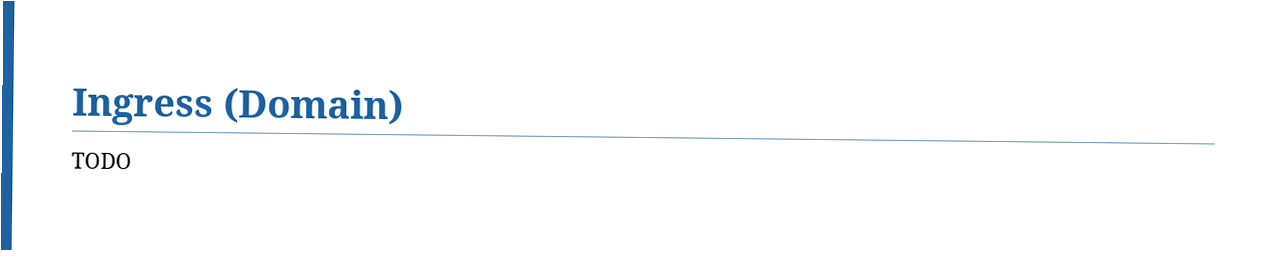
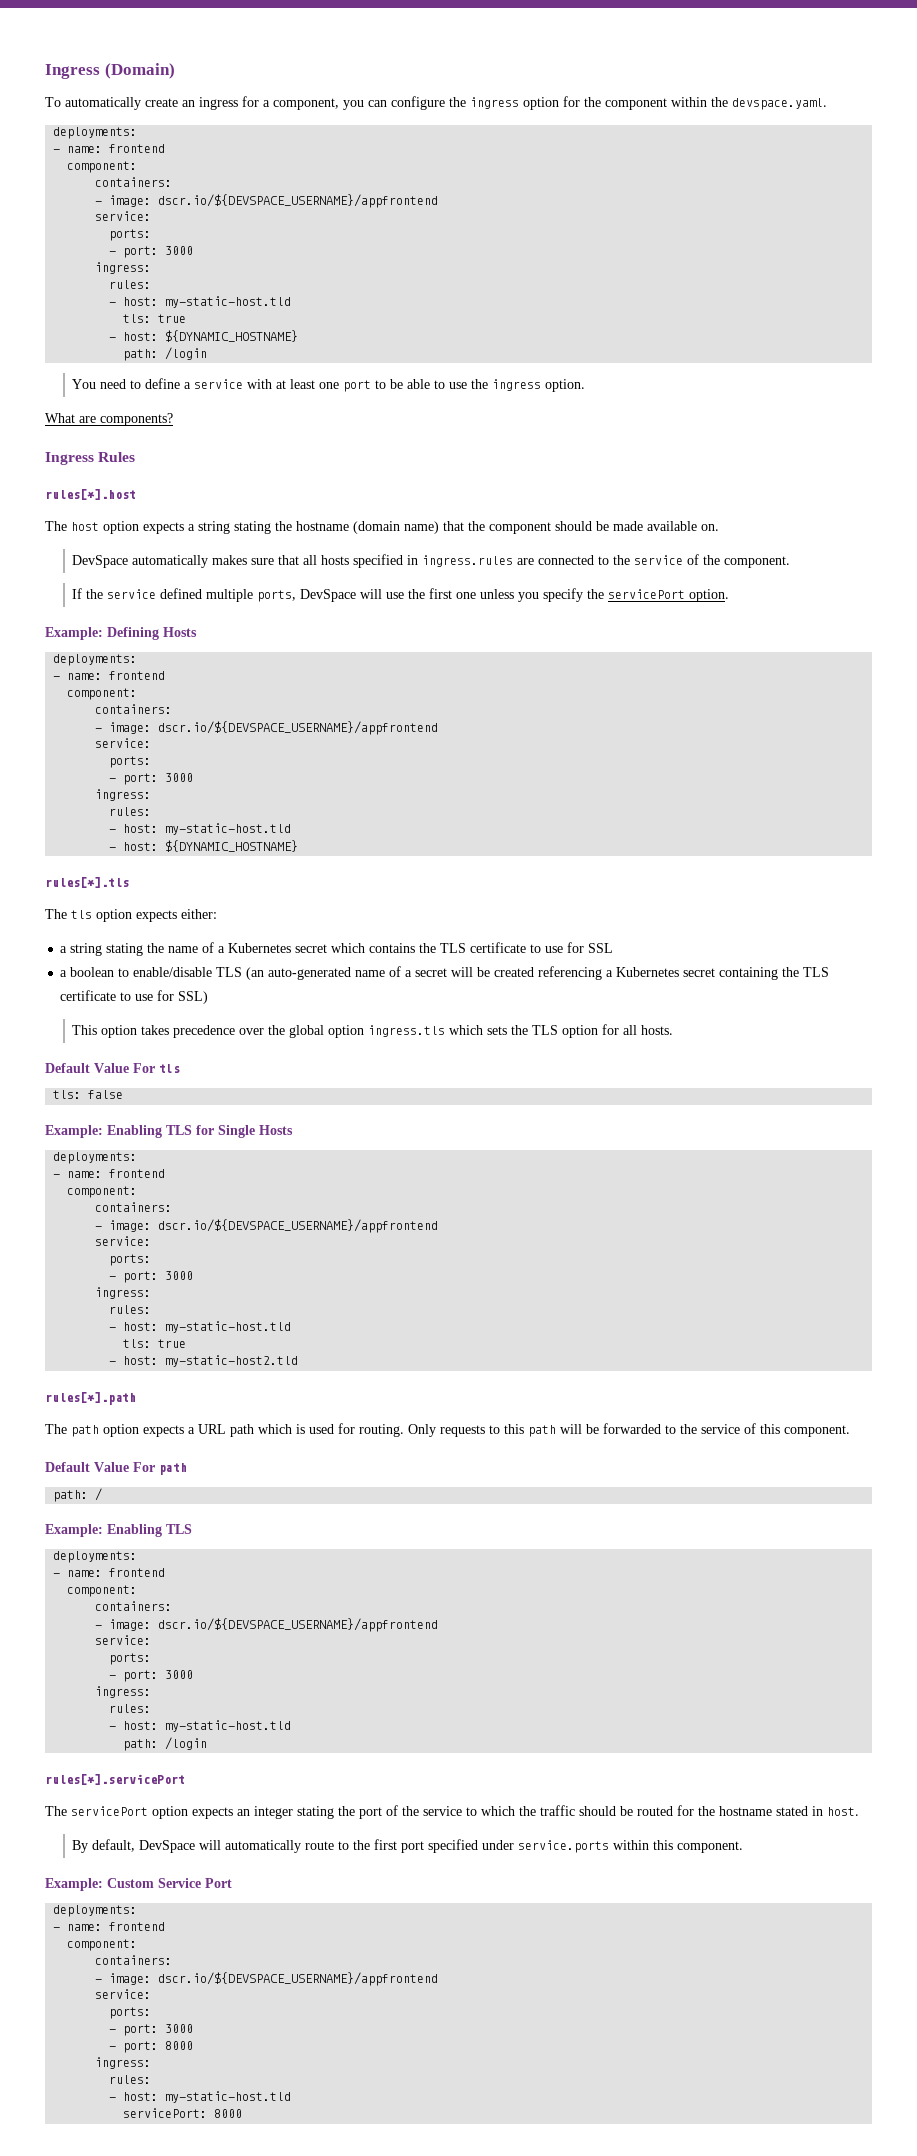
- TODO
+ To automatically create an ingress for a component, you can configure the ingress option for the component within the devspace.yaml.
+ deployments:
+ - name: frontend
+ component:
+ containers:
+ - image: dscr.io/${DEVSPACE_USERNAME}/appfrontend
+ service:
+ ports:
+ - port: 3000
+ ingress:
+ rules:
+ - host: my-static-host.tld
+ tls: true
+ - host: ${DYNAMIC_HOSTNAME}
+ path: /login
+ You need to define a service with at least one port to be able to use the ingress option.
+ What are components?
+ Ingress Rules
+ rules[*].host
+ The host option expects a string stating the hostname (domain name) that the component should be made available on.
+ DevSpace automatically makes sure that all hosts specified in ingress.rules are connected to the service of the component.
+ If the service defined multiple ports, DevSpace will use the first one unless you specify the servicePort option.
+ Example: Defining Hosts
+ deployments:
+ - name: frontend
+ component:
+ containers:
+ - image: dscr.io/${DEVSPACE_USERNAME}/appfrontend
+ service:
+ ports:
+ - port: 3000
+ ingress:
+ rules:
+ - host: my-static-host.tld
+ - host: ${DYNAMIC_HOSTNAME}
+ rules[*].tls
+ The tls option expects either:
+ a string stating the name of a Kubernetes secret which contains the TLS certificate to use for SSL
+ a boolean to enable/disable TLS (an auto-generated name of a secret will be created referencing a Kubernetes secret containing the TLS certificate to use for SSL)
+ This option takes precedence over the global option ingress.tls which sets the TLS option for all hosts.
+ Default Value For tls
+ tls: false
+ Example: Enabling TLS for Single Hosts
+ deployments:
+ - name: frontend
+ component:
+ containers:
+ - image: dscr.io/${DEVSPACE_USERNAME}/appfrontend
+ service:
+ ports:
+ - port: 3000
+ ingress:
+ rules:
+ - host: my-static-host.tld
+ tls: true
+ - host: my-static-host2.tld
+ rules[*].path
+ The path option expects a URL path which is used for routing. Only requests to this path will be forwarded to the service of this component.
+ Default Value For path
+ path: /
+ Example: Enabling TLS
+ deployments:
+ - name: frontend
+ component:
+ containers:
+ - image: dscr.io/${DEVSPACE_USERNAME}/appfrontend
+ service:
+ ports:
+ - port: 3000
+ ingress:
+ rules:
+ - host: my-static-host.tld
+ path: /login
+ rules[*].servicePort
+ The servicePort option expects an integer stating the port of the service to which the traffic should be routed for the hostname stated in host.
+ By default, DevSpace will automatically route to the first port specified under service.ports within this component.
+ Example: Custom Service Port
+ deployments:
+ - name: frontend
+ component:
+ containers:
+ - image: dscr.io/${DEVSPACE_USERNAME}/appfrontend
+ service:
+ ports:
+ - port: 3000
+ - port: 8000
+ ingress:
+ rules:
+ - host: my-static-host.tld
+ servicePort: 8000

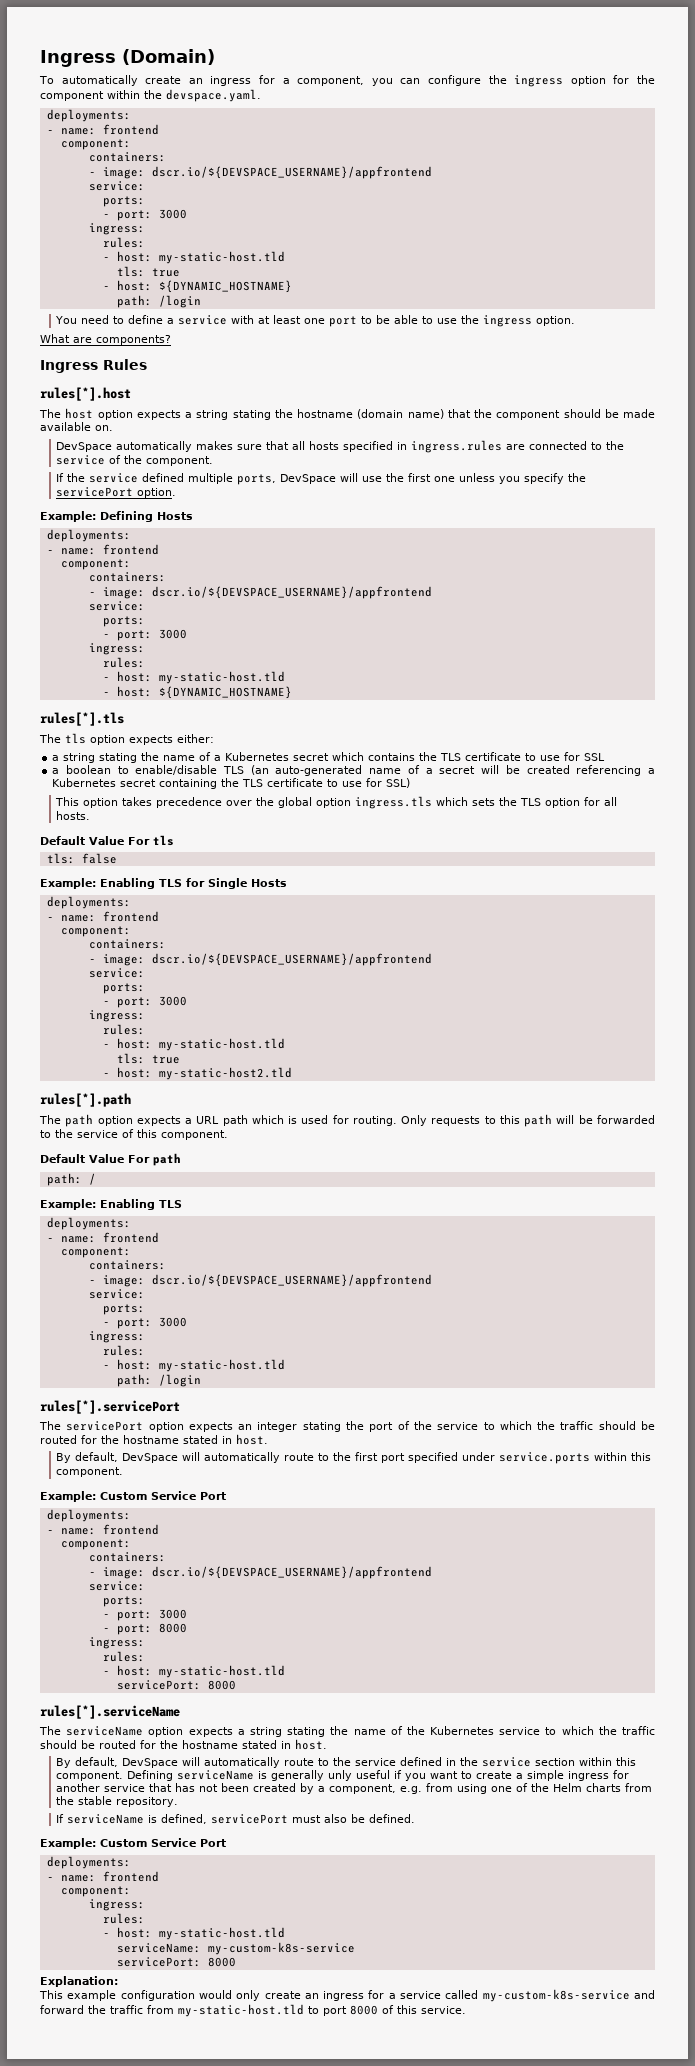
+ rules[*].serviceName
+ The serviceName option expects a string stating the name of the Kubernetes service to which the traffic should be routed for the hostname stated in host.
+ By default, DevSpace will automatically route to the service defined in the service section within this component. Defining serviceName is generally unly useful if you want to create a simple ingress for another service that has not been created by a component, e.g. from using one of the Helm charts from the stable repository.
+ If serviceName is defined, servicePort must also be defined.
+ Example: Custom Service Port
+ deployments:
+ - name: frontend
+ component:
+ ingress:
+ rules:
+ - host: my-static-host.tld
+ serviceName: my-custom-k8s-service
+ servicePort: 8000
+ Explanation:
+ This example configuration would only create an ingress for a service called my-custom-k8s-service and forward the traffic from my-static-host.tld to port 8000 of this service.

